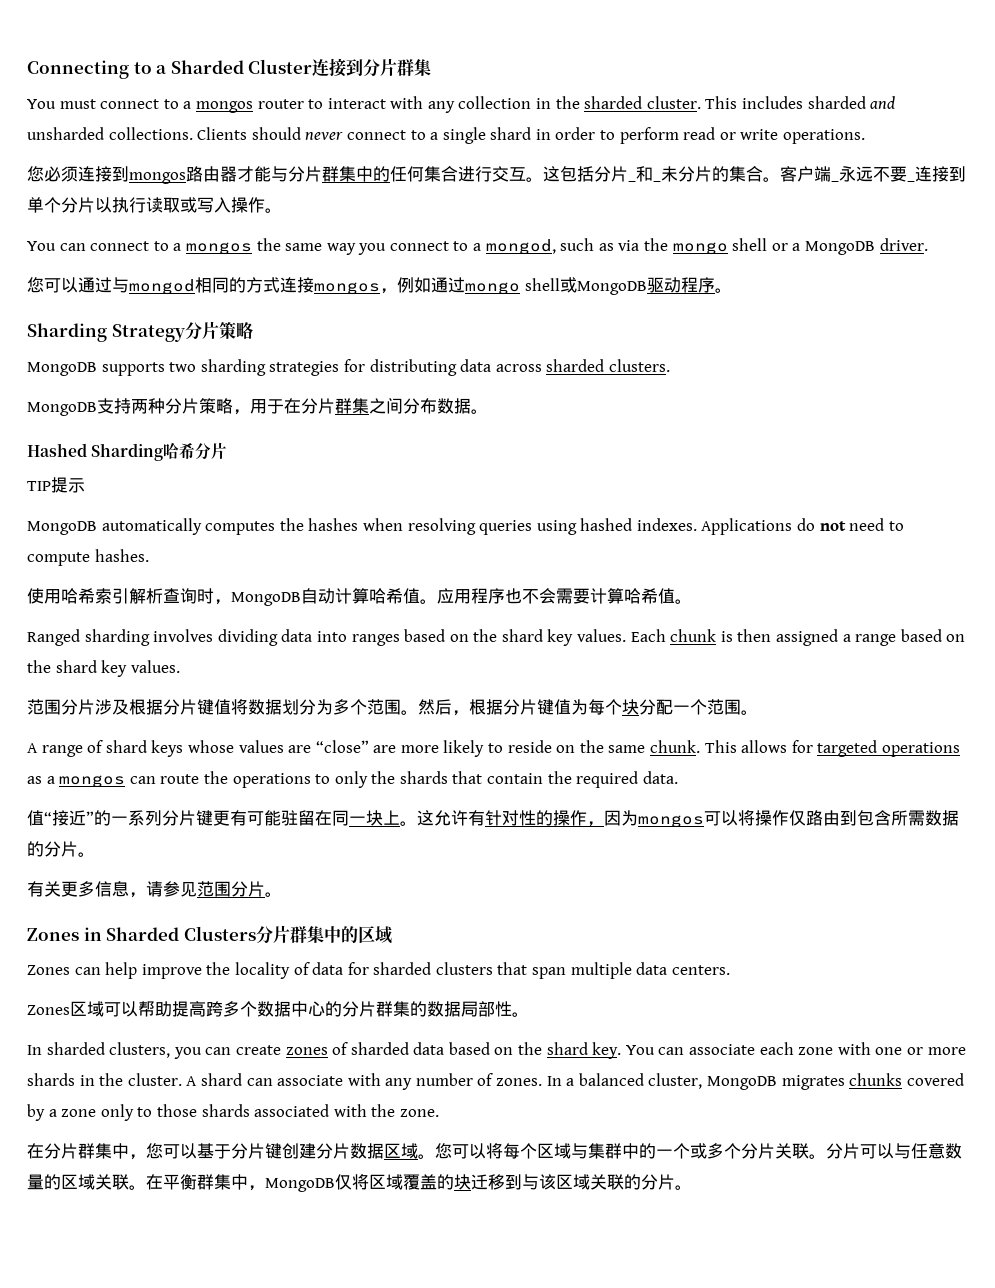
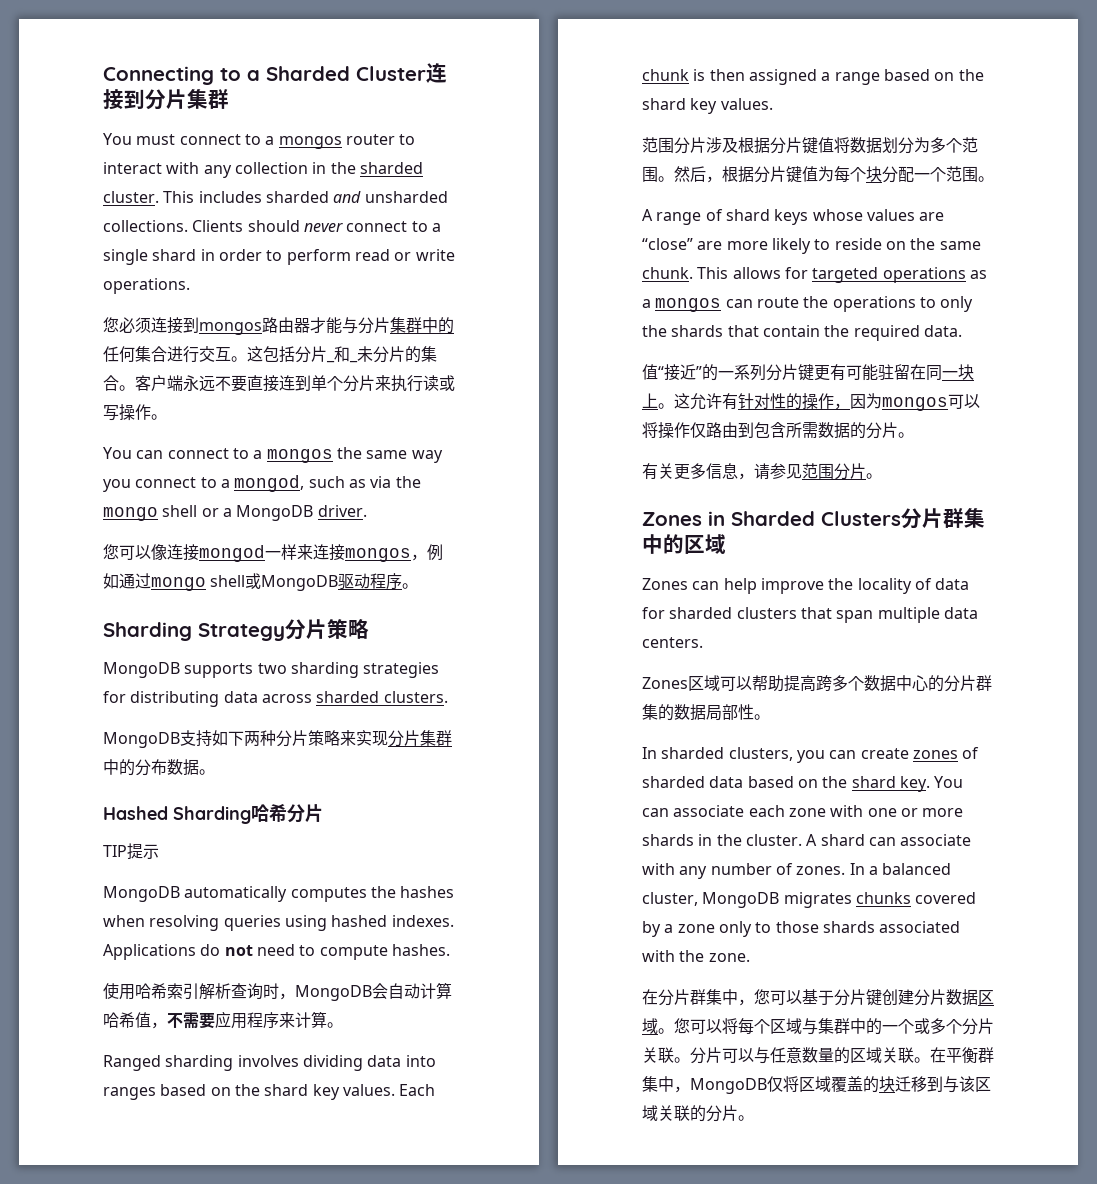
- Connecting to a Sharded Cluster连接到分片群集
+ Connecting to a Sharded Cluster连接到分片集群
- 您必须连接到mongos路由器才能与分片群集中的任何集合进行交互。
+ 您必须连接到mongos路由器才能与分片集群中的任何集合进行交互。
- 客户端_永远不要_连接到单个分片以执行读取或写入操作。
+ 客户端永远不要直接连到单个分片来执行读或写操作。
- 您可以通过与mongod相同的方式连接mongos，例如通过mongo shell或MongoDB驱动程序。
+ 您可以像连接mongod一样来连接mongos，例如通过mongo shell或MongoDB驱动程序。
- MongoDB支持两种分片策略，用于在分片群集之间分布数据。
+ MongoDB支持如下两种分片策略来实现分片集群中的分布数据。
- 使用哈希索引解析查询时，MongoDB自动计算哈希值。应用程序也不会需要计算哈希值。
+ 使用哈希索引解析查询时，MongoDB会自动计算哈希值，不需要应用程序来计算。

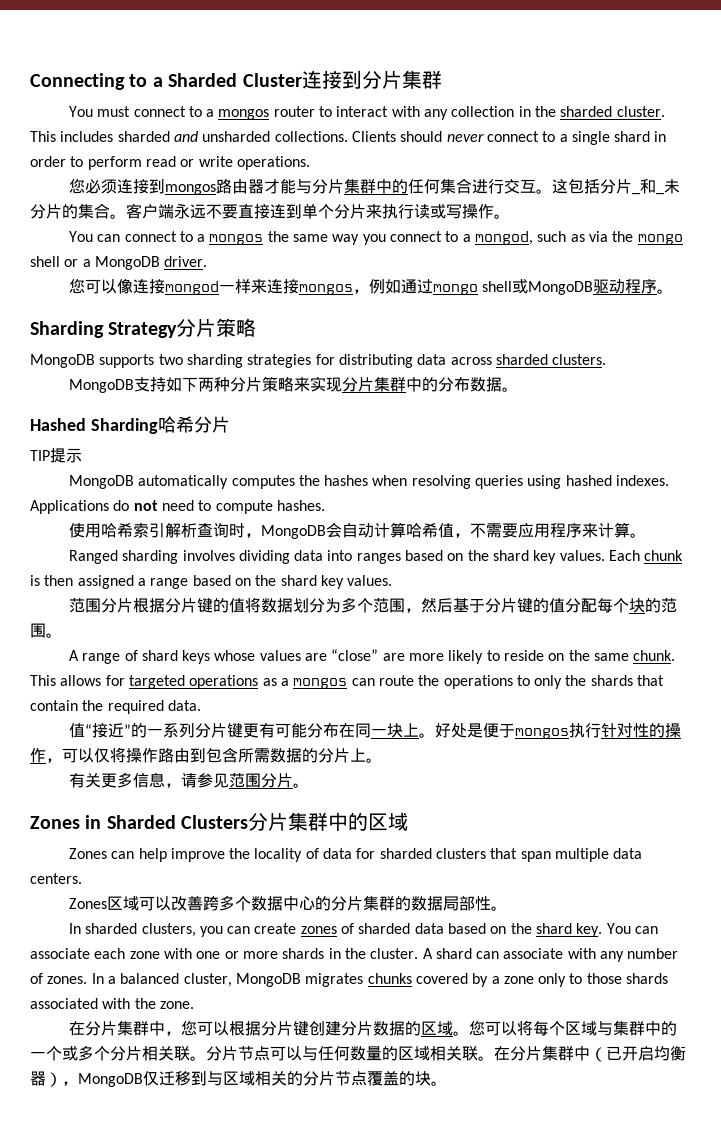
- 范围分片涉及根据分片键值将数据划分为多个范围。然后，根据分片键值为每个块分配一个范围。
+ 范围分片根据分片键的值将数据划分为多个范围，然后基于分片键的值分配每个块的范围。
- 值“接近”的一系列分片键更有可能驻留在同一块上。
+ 值“接近”的一系列分片键更有可能分布在同一块上。
- 这允许有针对性的操作，因为mongos可以将操作仅路由到包含所需数据的分片。
+ 好处是便于mongos执行针对性的操作，可以仅将操作路由到包含所需数据的分片上。
- Zones in Sharded Clusters分片群集中的区域
+ Zones in Sharded Clusters分片集群中的区域
- Zones区域可以帮助提高跨多个数据中心的分片群集的数据局部性。
+ Zones区域可以改善跨多个数据中心的分片集群的数据局部性。
- 在分片群集中，您可以基于分片键创建分片数据区域。
+ 在分片集群中，您可以根据分片键创建分片数据的区域。
- 您可以将每个区域与集群中的一个或多个分片关联。
+ 您可以将每个区域与集群中的一个或多个分片相关联。
- 分片可以与任意数量的区域关联。
+ 分片节点可以与任何数量的区域相关联。
- 在平衡群集中，MongoDB仅将区域覆盖的块迁移到与该区域关联的分片。
+ 在分片集群中（已开启均衡器），MongoDB仅迁移到与区域相关的分片节点覆盖的块。

